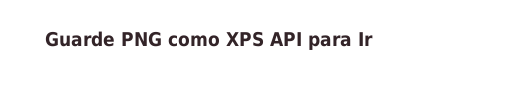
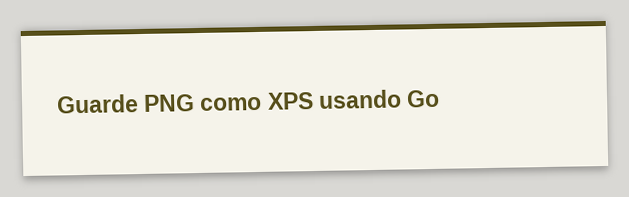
- Guarde PNG como XPS API para Ir
+ Guarde PNG como XPS usando Go

